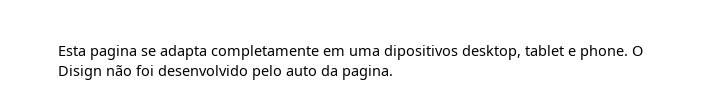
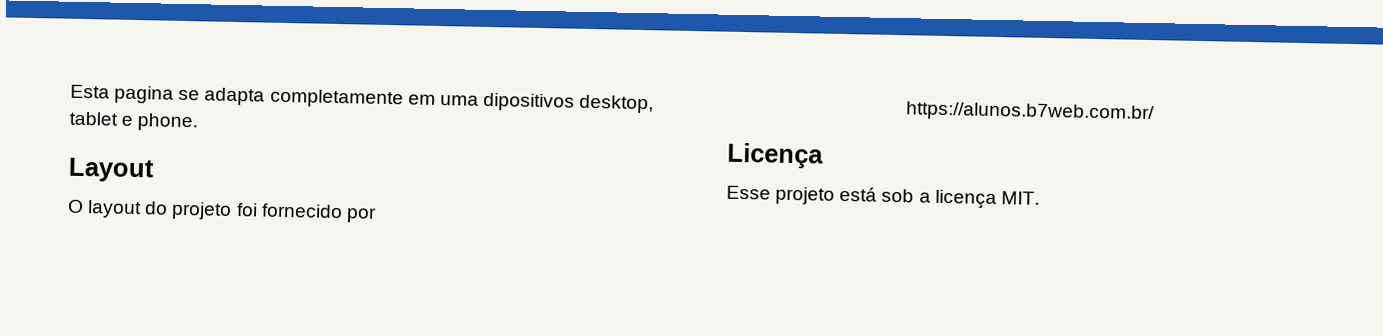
- Esta pagina se adapta completamente em uma dipositivos desktop, tablet e phone. O Disign não foi desenvolvido pelo auto da pagina.
+ Esta pagina se adapta completamente em uma dipositivos desktop, tablet e phone.
+ Layout
+ O layout do projeto foi fornecido por
+ https://alunos.b7web.com.br/
+ Licença
+ Esse projeto está sob a licença MIT.

